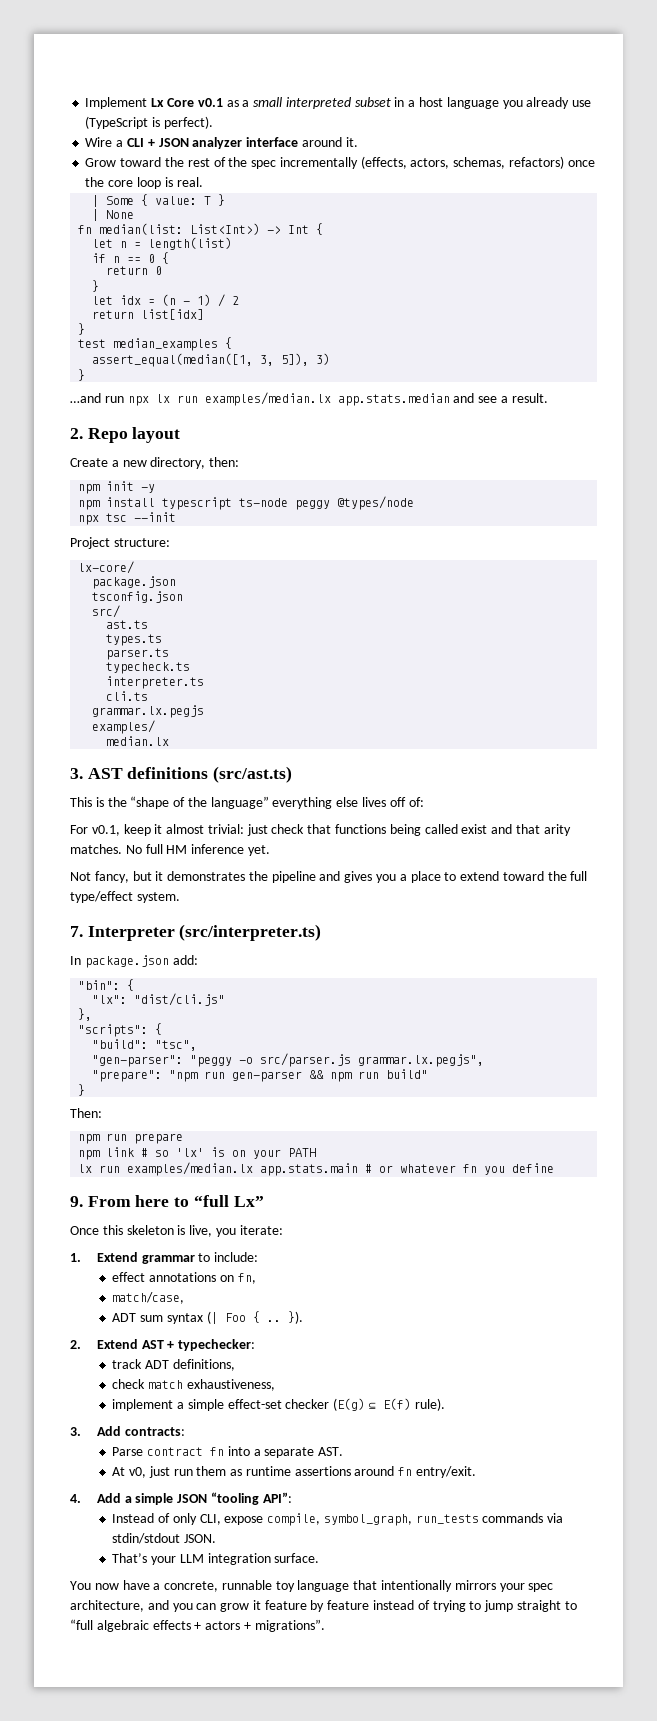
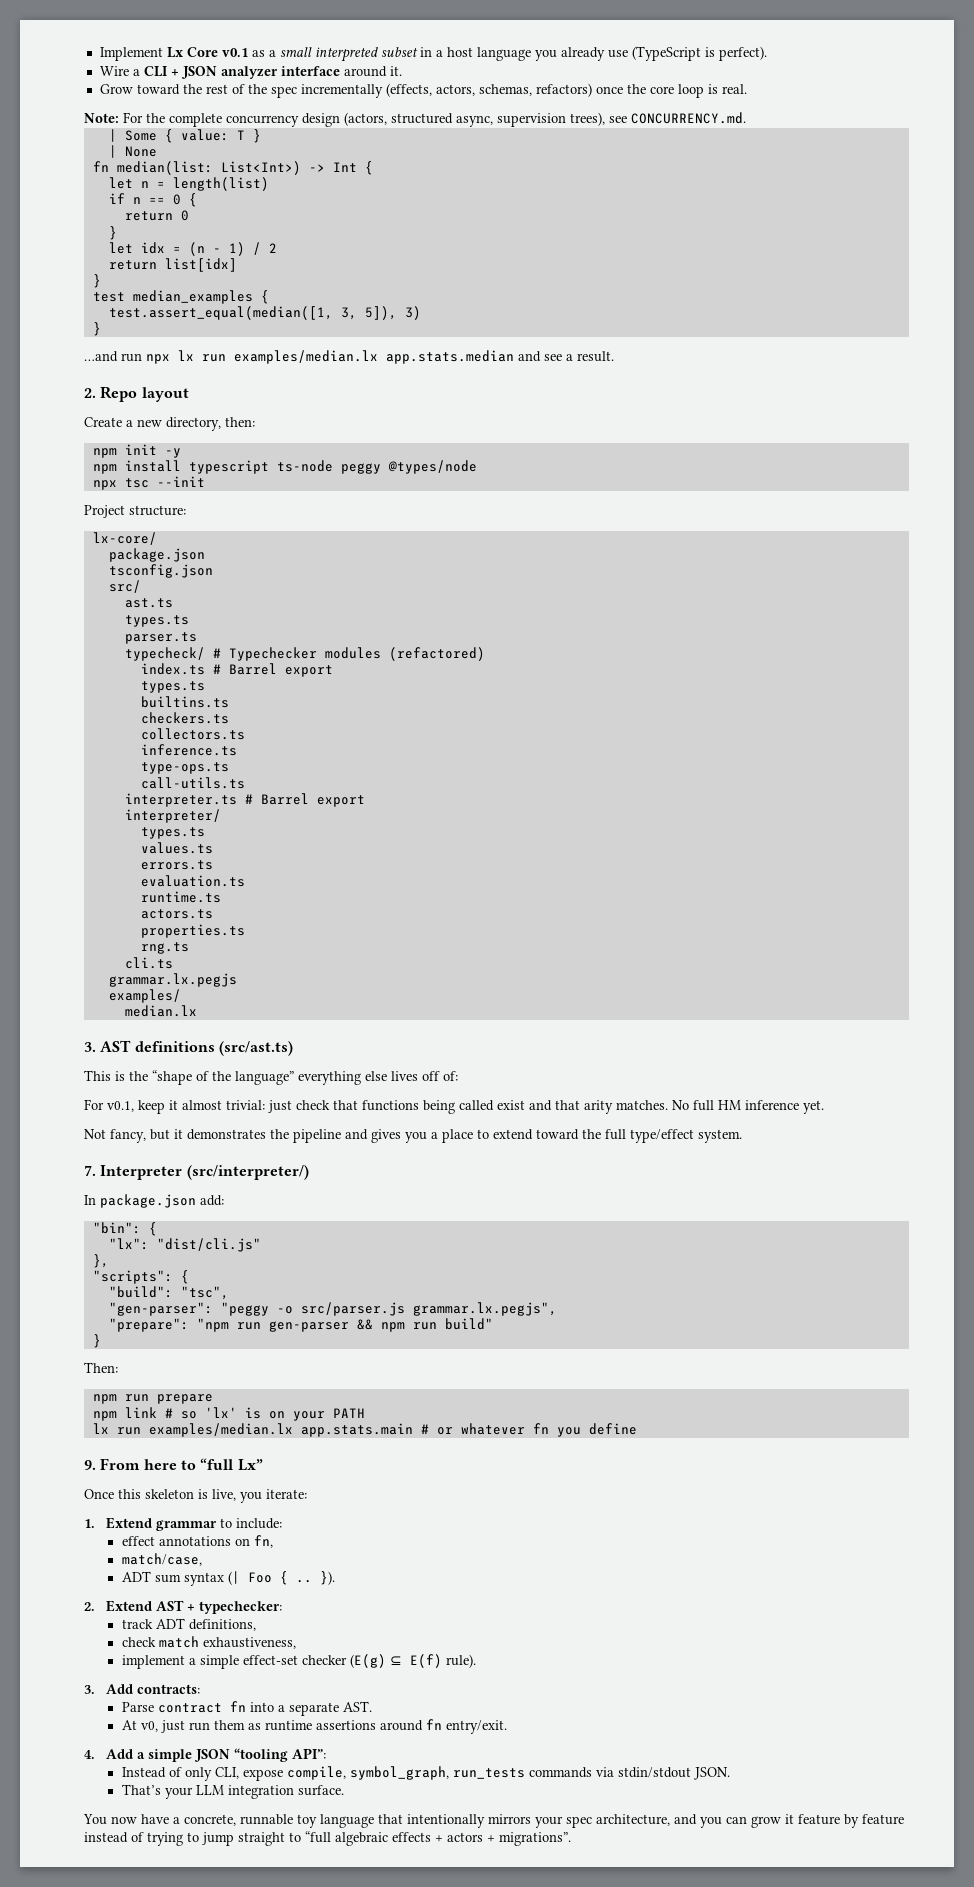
+ Note: For the complete concurrency design (actors, structured async, supervision trees), see CONCURRENCY.md.
- assert_equal(median([1, 3, 5]), 3)
+ test.assert_equal(median([1, 3, 5]), 3)
- typecheck.ts
- interpreter.ts
+ typecheck/ # Typechecker modules (refactored)
+ index.ts # Barrel export
+ types.ts
+ builtins.ts
+ checkers.ts
+ collectors.ts
+ inference.ts
+ type-ops.ts
+ call-utils.ts
+ interpreter.ts # Barrel export
+ interpreter/
+ types.ts
+ values.ts
+ errors.ts
+ evaluation.ts
+ runtime.ts
+ actors.ts
+ properties.ts
+ rng.ts
- 7. Interpreter (src/interpreter.ts)
+ 7. Interpreter (src/interpreter/)

